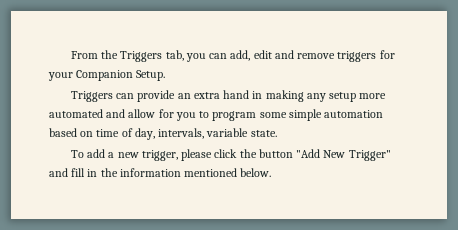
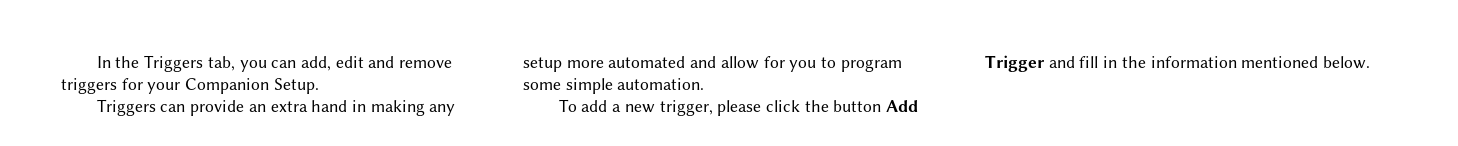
- From the Triggers tab, you can add, edit and remove triggers for your Companion Setup.
+ In the Triggers tab, you can add, edit and remove triggers for your Companion Setup.
- Triggers can provide an extra hand in making any setup more automated and allow for you to program some simple automation based on time of day, intervals, variable state.
+ Triggers can provide an extra hand in making any setup more automated and allow for you to program some simple automation.
- To add a new trigger, please click the button "Add New Trigger" and fill in the information mentioned below.
+ To add a new trigger, please click the button Add Trigger and fill in the information mentioned below.

